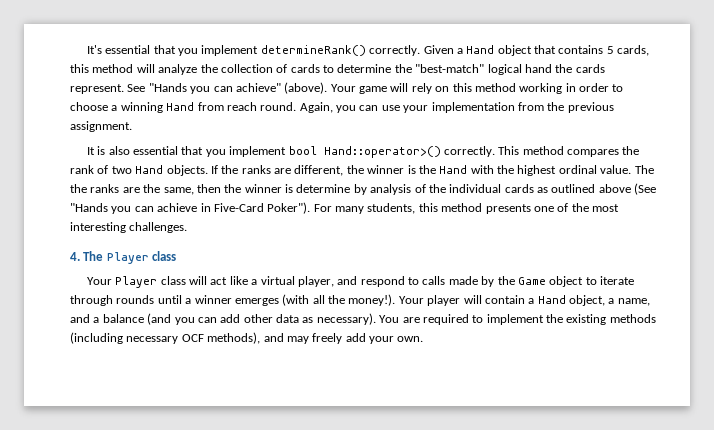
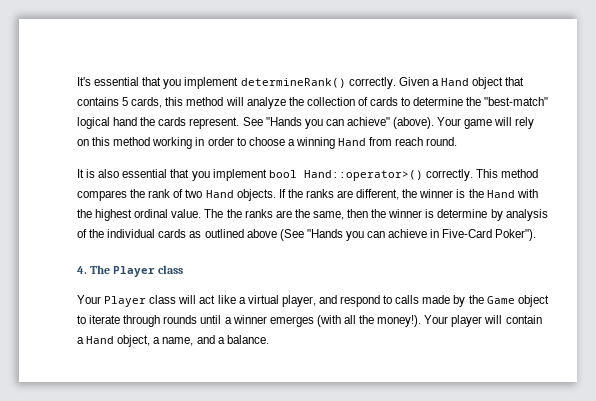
- Again, you can use your implementation from the previous assignment.
- For many students, this method presents one of the most interesting challenges.
- Your player will contain a Hand object, a name, and a balance (and you can add other data as necessary). You are required to implement the existing methods (including necessary OCF methods), and may freely add your own.
+ Your player will contain a Hand object, a name, and a balance.

